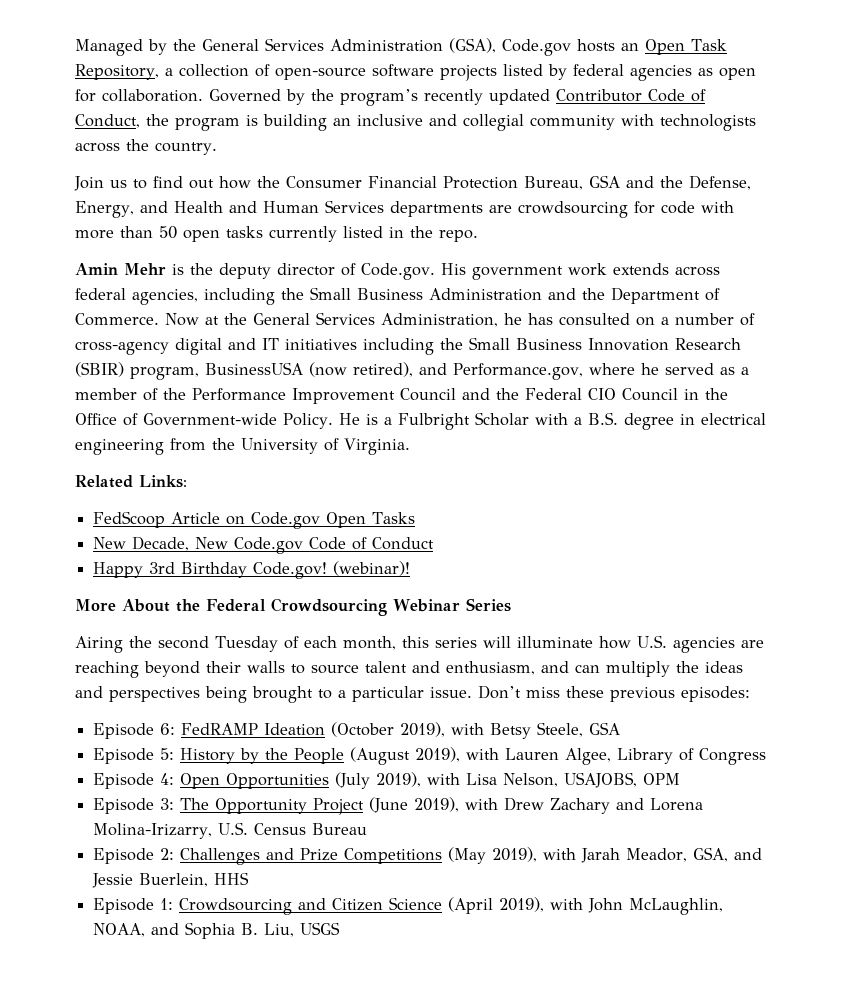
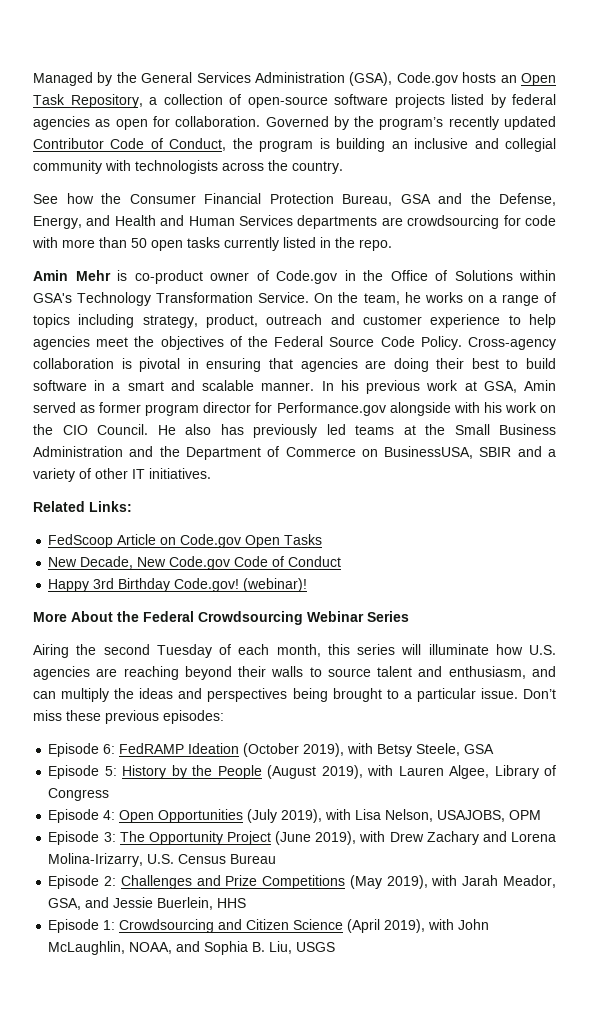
- Join us to find out how the Consumer Financial Protection Bureau, GSA and the Defense, Energy, and Health and Human Services departments are crowdsourcing for code with more than 50 open tasks currently listed in the repo.
+ See how the Consumer Financial Protection Bureau, GSA and the Defense, Energy, and Health and Human Services departments are crowdsourcing for code with more than 50 open tasks currently listed in the repo.
- Amin Mehr is the deputy director of Code.gov. His government work extends across federal agencies, including the Small Business Administration and the Department of Commerce. Now at the General Services Administration, he has consulted on a number of cross-agency digital and IT initiatives including the Small Business Innovation Research (SBIR) program, BusinessUSA (now retired), and Performance.gov, where he served as a member of the Performance Improvement Council and the Federal CIO Council in the Office of Government-wide Policy. He is a Fulbright Scholar with a B.S. degree in electrical engineering from the University of Virginia.
+ Amin Mehr is co-product owner of Code.gov in the Office of Solutions within GSA's Technology Transformation Service. On the team, he works on a range of topics including strategy, product, outreach and customer experience to help agencies meet the objectives of the Federal Source Code Policy. Cross-agency collaboration is pivotal in ensuring that agencies are doing their best to build software in a smart and scalable manner. In his previous work at GSA, Amin served as former program director for Performance.gov alongside with his work on the CIO Council. He also has previously led teams at the Small Business Administration and the Department of Commerce on BusinessUSA, SBIR and a variety of other IT initiatives.

